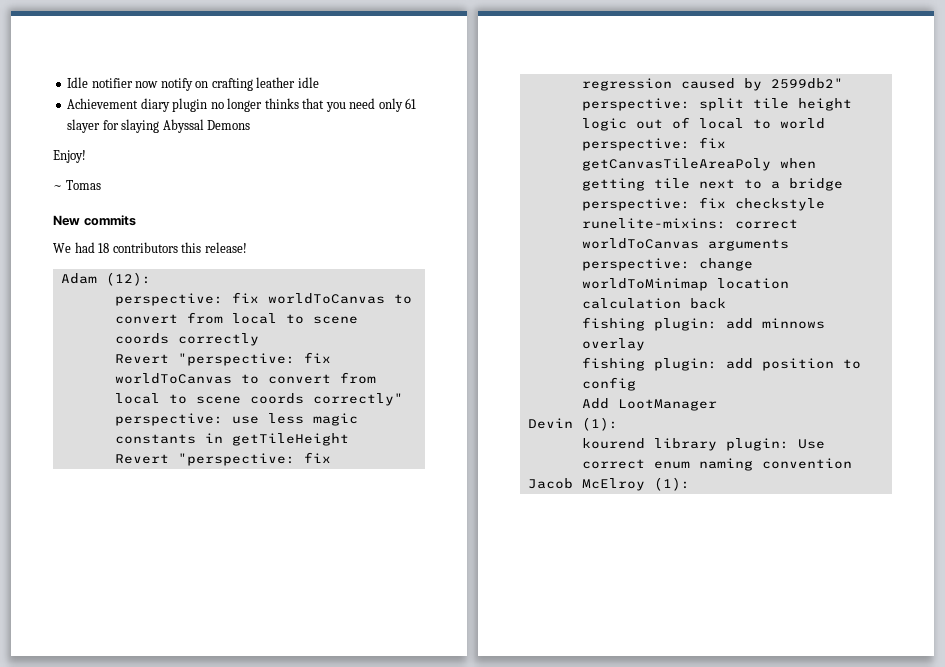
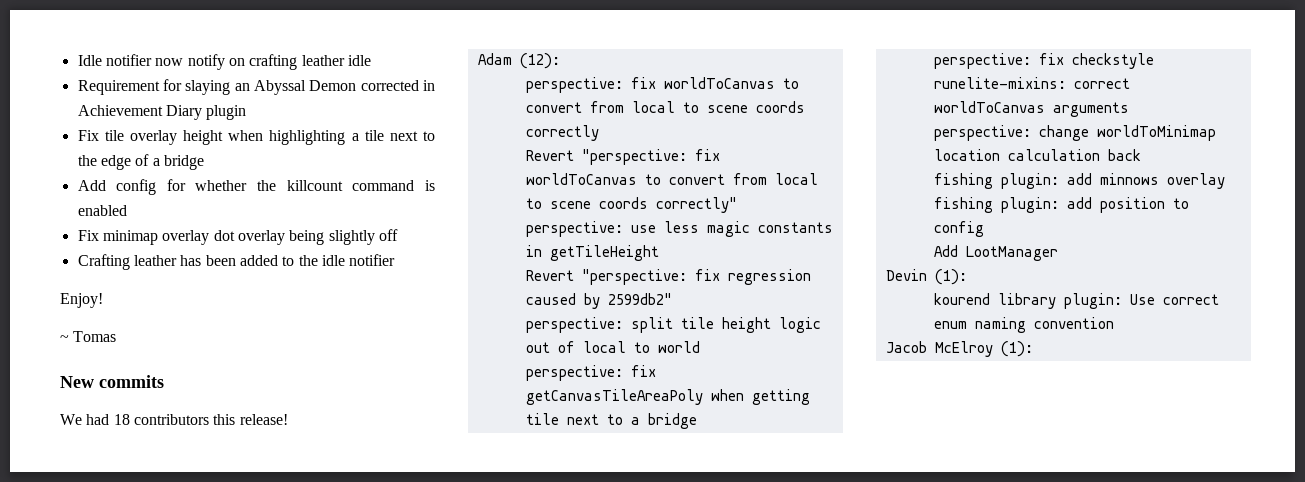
- Achievement diary plugin no longer thinks that you need only 61 slayer for slaying Abyssal Demons
+ Requirement for slaying an Abyssal Demon corrected in Achievement Diary plugin
+ Fix tile overlay height when highlighting a tile next to the edge of a bridge
+ Add config for whether the killcount command is enabled
+ Fix minimap overlay dot overlay being slightly off
+ Crafting leather has been added to the idle notifier

